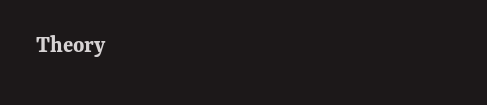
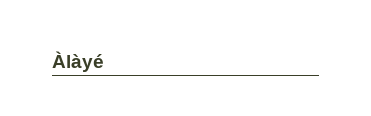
- Theory
+ Àlàyé

